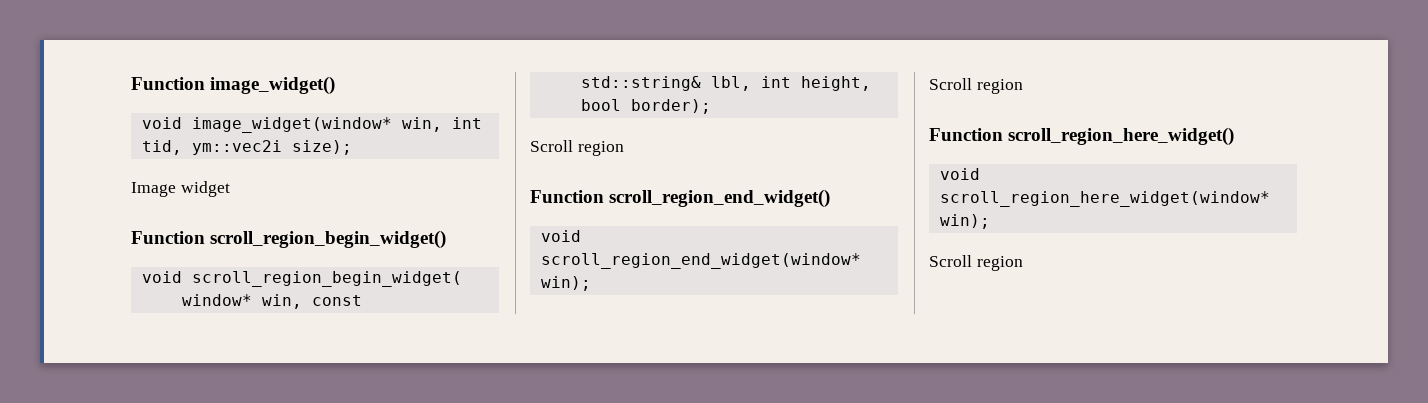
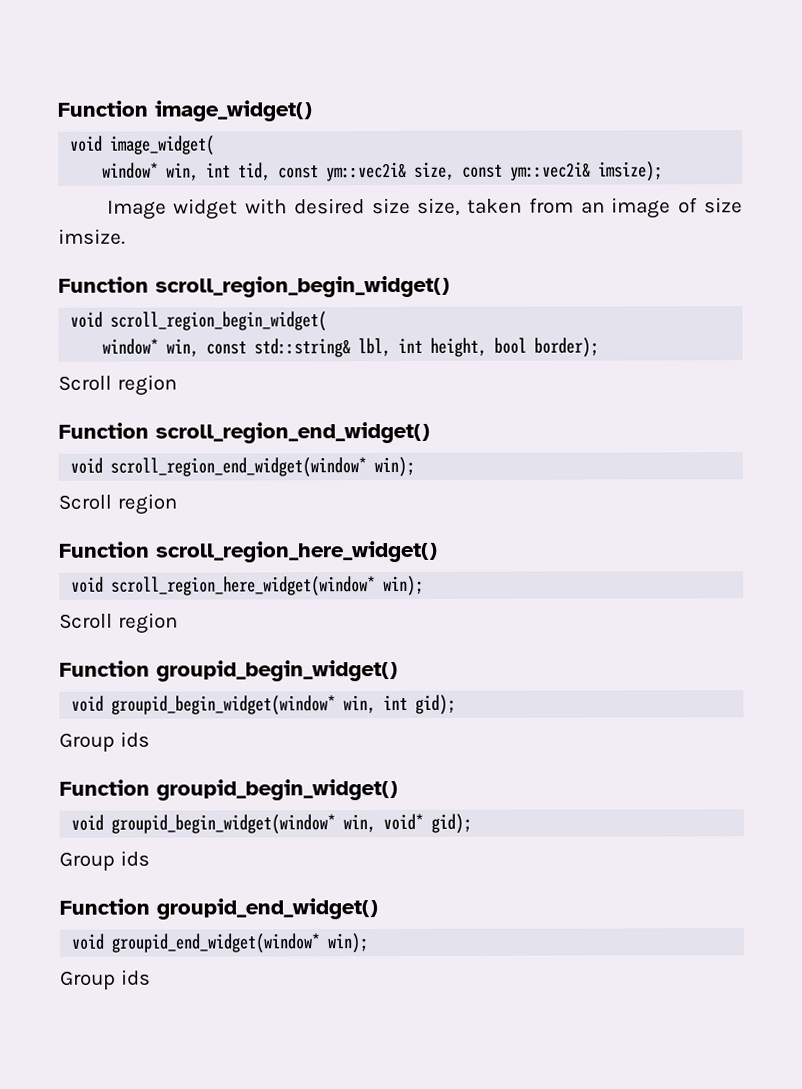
- void image_widget(window* win, int tid, ym::vec2i size);
- Image widget
+ void image_widget(
+ window* win, int tid, const ym::vec2i& size, const ym::vec2i& imsize);
+ Image widget with desired size size, taken from an image of size imsize.
  void scroll_region_here_widget(window* win);
  Scroll region
+ Function groupid_begin_widget()
+ void groupid_begin_widget(window* win, int gid);
+ Group ids
+ Function groupid_begin_widget()
+ void groupid_begin_widget(window* win, void* gid);
+ Group ids
+ Function groupid_end_widget()
+ void groupid_end_widget(window* win);
+ Group ids

